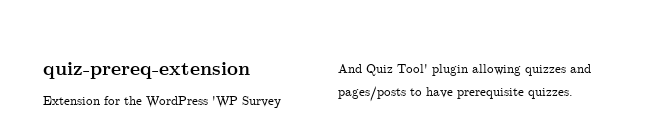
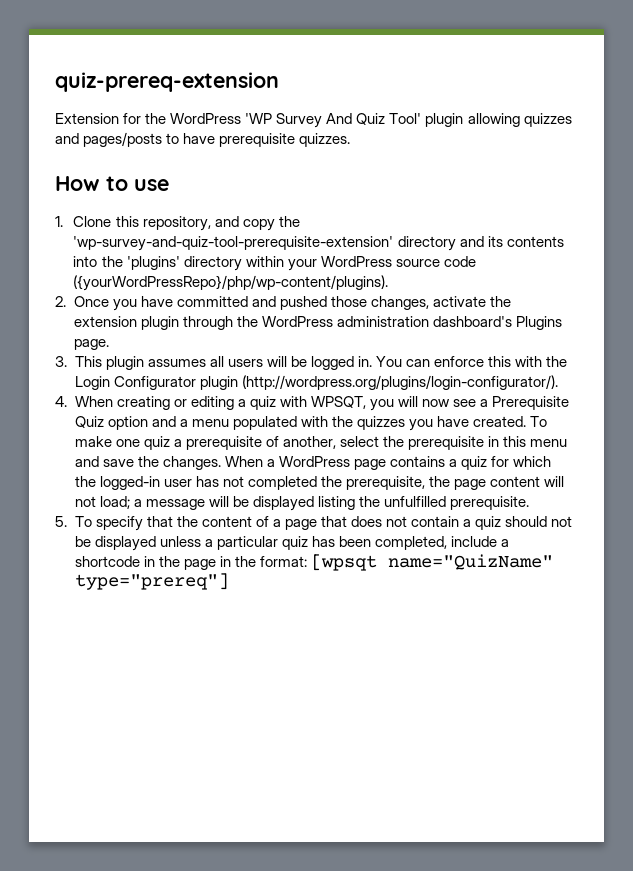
+ How to use
+ 1. Clone this repository, and copy the 'wp-survey-and-quiz-tool-prerequisite-extension' directory and its contents into the 'plugins' directory within your WordPress source code ({yourWordPressRepo}/php/wp-content/plugins).
+ 2. Once you have committed and pushed those changes, activate the extension plugin through the WordPress administration dashboard's Plugins page.
+ 3. This plugin assumes all users will be logged in. You can enforce this with the Login Configurator plugin (http://wordpress.org/plugins/login-configurator/).
+ 4. When creating or editing a quiz with WPSQT, you will now see a Prerequisite Quiz option and a menu populated with the quizzes you have created. To make one quiz a prerequisite of another, select the prerequisite in this menu and save the changes. When a WordPress page contains a quiz for which the logged-in user has not completed the prerequisite, the page content will not load; a message will be displayed listing the unfulfilled prerequisite.
+ 5. To specify that the content of a page that does not contain a quiz should not be displayed unless a particular quiz has been completed, include a shortcode in the page in the format: [wpsqt name="QuizName" type="prereq"]

